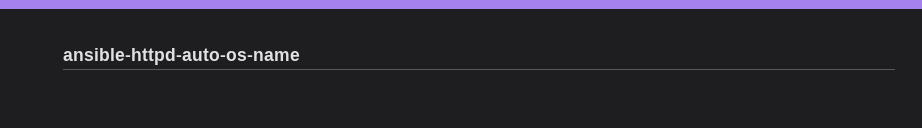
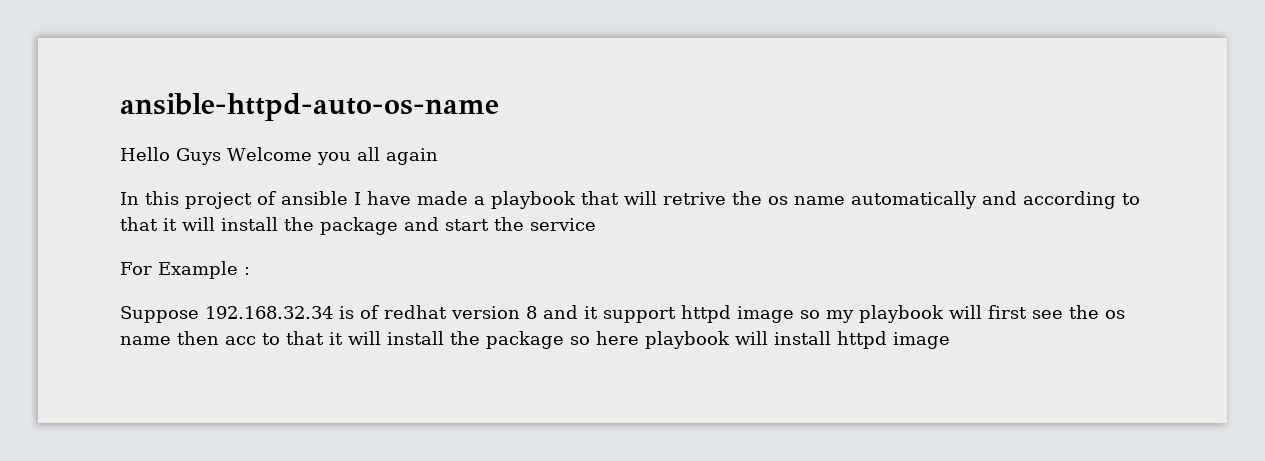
+ Hello Guys Welcome you all again
+ In this project of ansible I have made a playbook that will retrive the os name automatically and according to that it will install the package and start the service
+ For Example :
+ Suppose 192.168.32.34 is of redhat version 8 and it support httpd image so my playbook will first see the os name then acc to that it will install the package so here playbook will install httpd image

